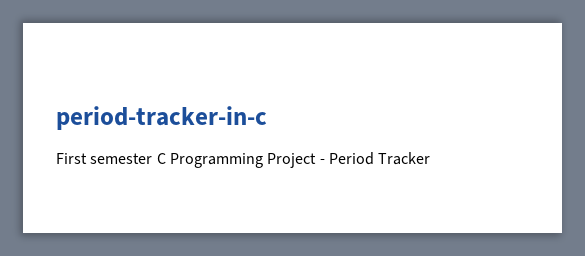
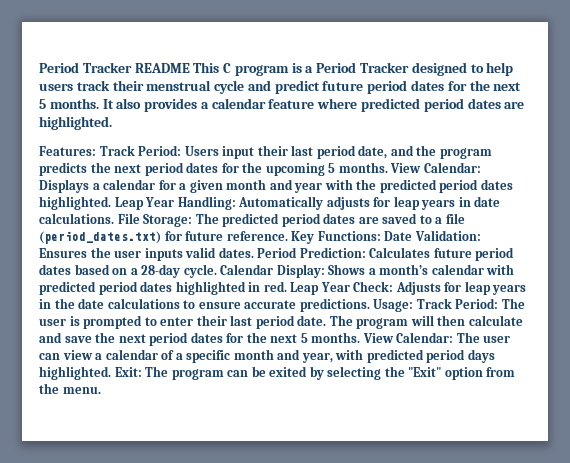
- period-tracker-in-c
- First semester C Programming Project - Period Tracker
+ Period Tracker README This C program is a Period Tracker designed to help users track their menstrual cycle and predict future period dates for the next 5 months. It also provides a calendar feature where predicted period dates are highlighted.
+ Features: Track Period: Users input their last period date, and the program predicts the next period dates for the upcoming 5 months. View Calendar: Displays a calendar for a given month and year with the predicted period dates highlighted. Leap Year Handling: Automatically adjusts for leap years in date calculations. File Storage: The predicted period dates are saved to a file (period_dates.txt) for future reference. Key Functions: Date Validation: Ensures the user inputs valid dates. Period Prediction: Calculates future period dates based on a 28-day cycle. Calendar Display: Shows a month’s calendar with predicted period dates highlighted in red. Leap Year Check: Adjusts for leap years in the date calculations to ensure accurate predictions. Usage: Track Period: The user is prompted to enter their last period date. The program will then calculate and save the next period dates for the next 5 months. View Calendar: The user can view a calendar of a specific month and year, with predicted period days highlighted. Exit: The program can be exited by selecting the "Exit" option from the menu.

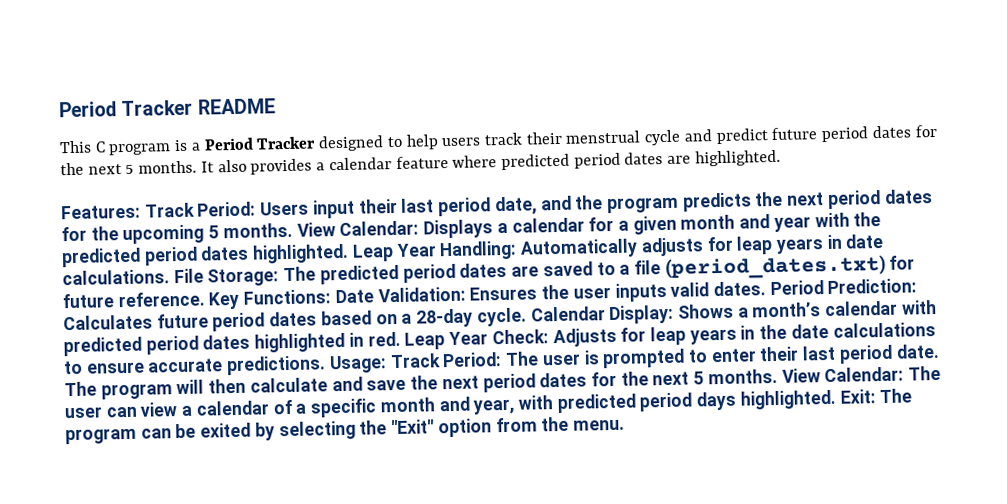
- Period Tracker README This C program is a Period Tracker designed to help users track their menstrual cycle and predict future period dates for the next 5 months.
+ Period Tracker README
+ This C program is a Period Tracker designed to help users track their menstrual cycle and predict future period dates for the next 5 months.

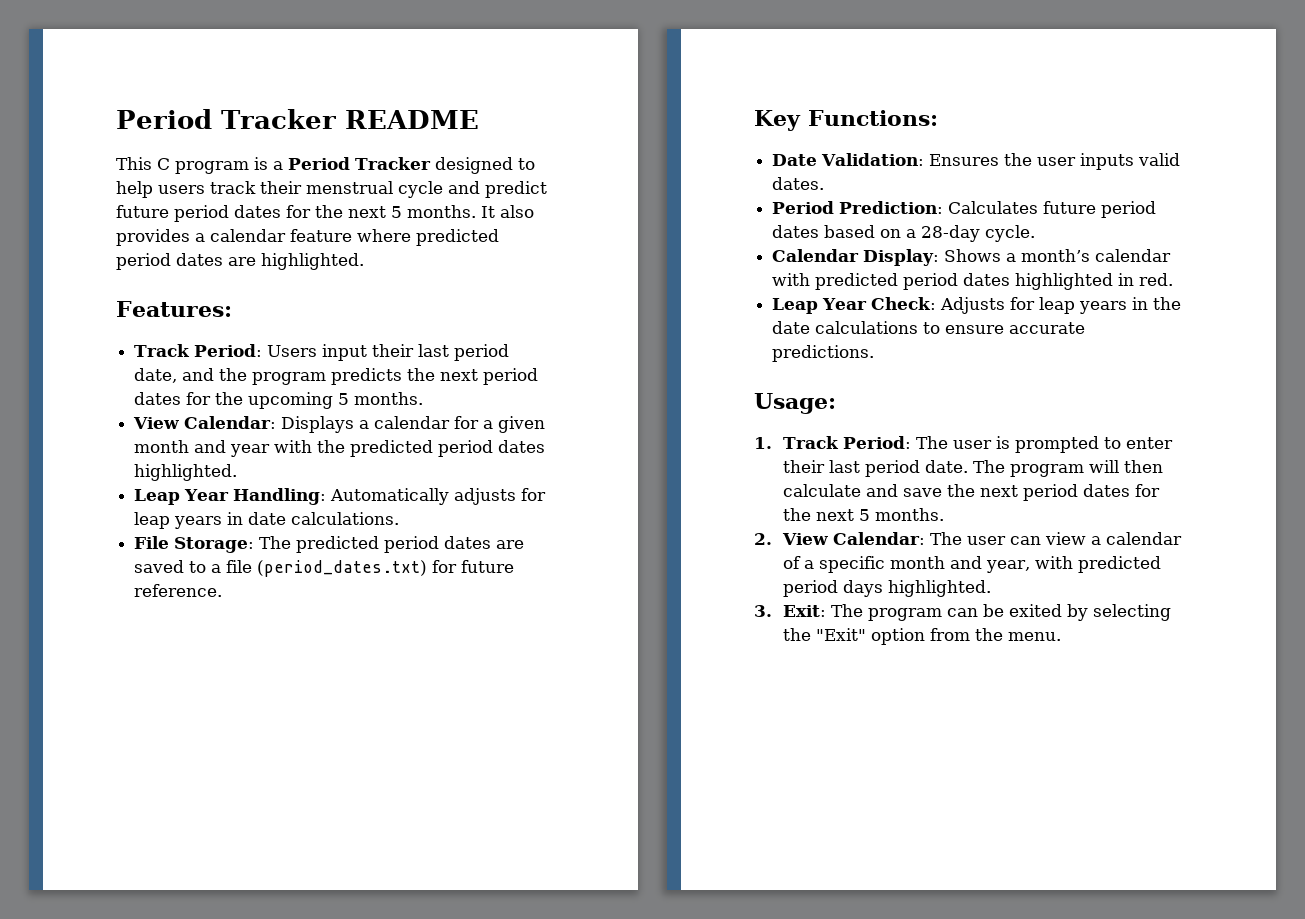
- Features: Track Period:
+ Features:
+ Track Period:
- Users input their last period date, and the program predicts the next period dates for the upcoming 5 months. View Calendar:
+ Users input their last period date, and the program predicts the next period dates for the upcoming 5 months.
+ View Calendar:
- Displays a calendar for a given month and year with the predicted period dates highlighted. Leap Year Handling:
+ Displays a calendar for a given month and year with the predicted period dates highlighted.
+ Leap Year Handling:
- Automatically adjusts for leap years in date calculations. File Storage:
+ Automatically adjusts for leap years in date calculations.
+ File Storage:
- The predicted period dates are saved to a file (period_dates.txt) for future reference. Key Functions: Date Validation:
+ The predicted period dates are saved to a file (period_dates.txt) for future reference.
+ Key Functions:
+ Date Validation:
- Ensures the user inputs valid dates. Period Prediction:
+ Ensures the user inputs valid dates.
+ Period Prediction:
- Calculates future period dates based on a 28-day cycle. Calendar Display:
+ Calculates future period dates based on a 28-day cycle.
+ Calendar Display:
- Shows a month’s calendar with predicted period dates highlighted in red. Leap Year Check:
+ Shows a month’s calendar with predicted period dates highlighted in red.
+ Leap Year Check:
- Adjusts for leap years in the date calculations to ensure accurate predictions. Usage: Track Period:
+ Adjusts for leap years in the date calculations to ensure accurate predictions.
+ Usage:
+ 1. Track Period:
- The program will then calculate and save the next period dates for the next 5 months. View Calendar: The user can view a calendar of a specific month and year, with predicted period days highlighted. Exit: The program can be exited by selecting the "Exit" option from the menu.
+ The program will then calculate and save the next period dates for the next 5 months.
+ 2. View Calendar: The user can view a calendar of a specific month and year, with predicted period days highlighted.
+ 3. Exit: The program can be exited by selecting the "Exit" option from the menu.

